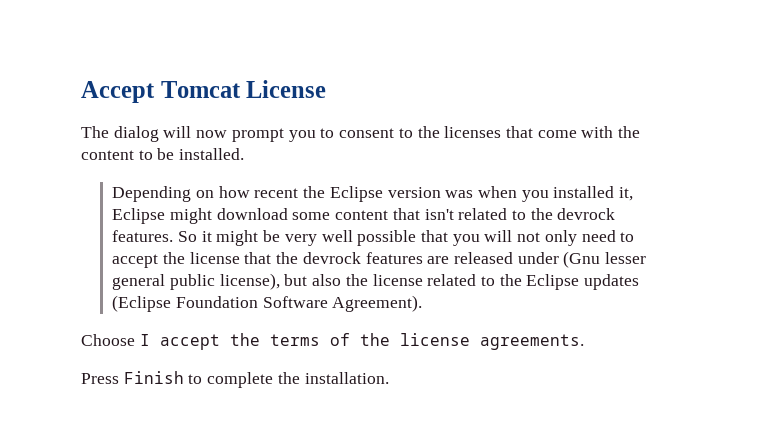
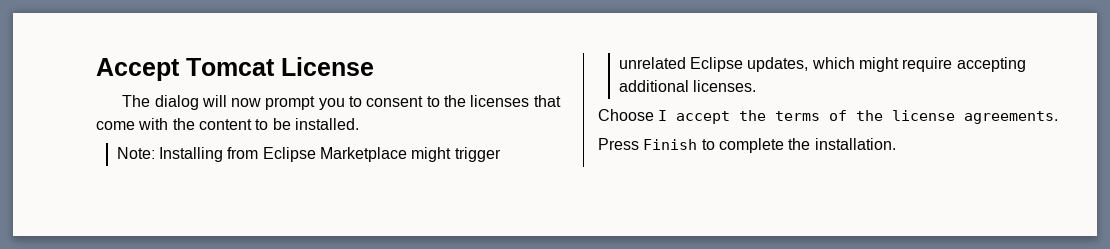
- Depending on how recent the Eclipse version was when you installed it, Eclipse might download some content that isn't related to the devrock features. So it might be very well possible that you will not only need to accept the license that the devrock features are released under (Gnu lesser general public license), but also the license related to the Eclipse updates (Eclipse Foundation Software Agreement).
+ Note: Installing from Eclipse Marketplace might trigger unrelated Eclipse updates, which might require accepting additional licenses.

